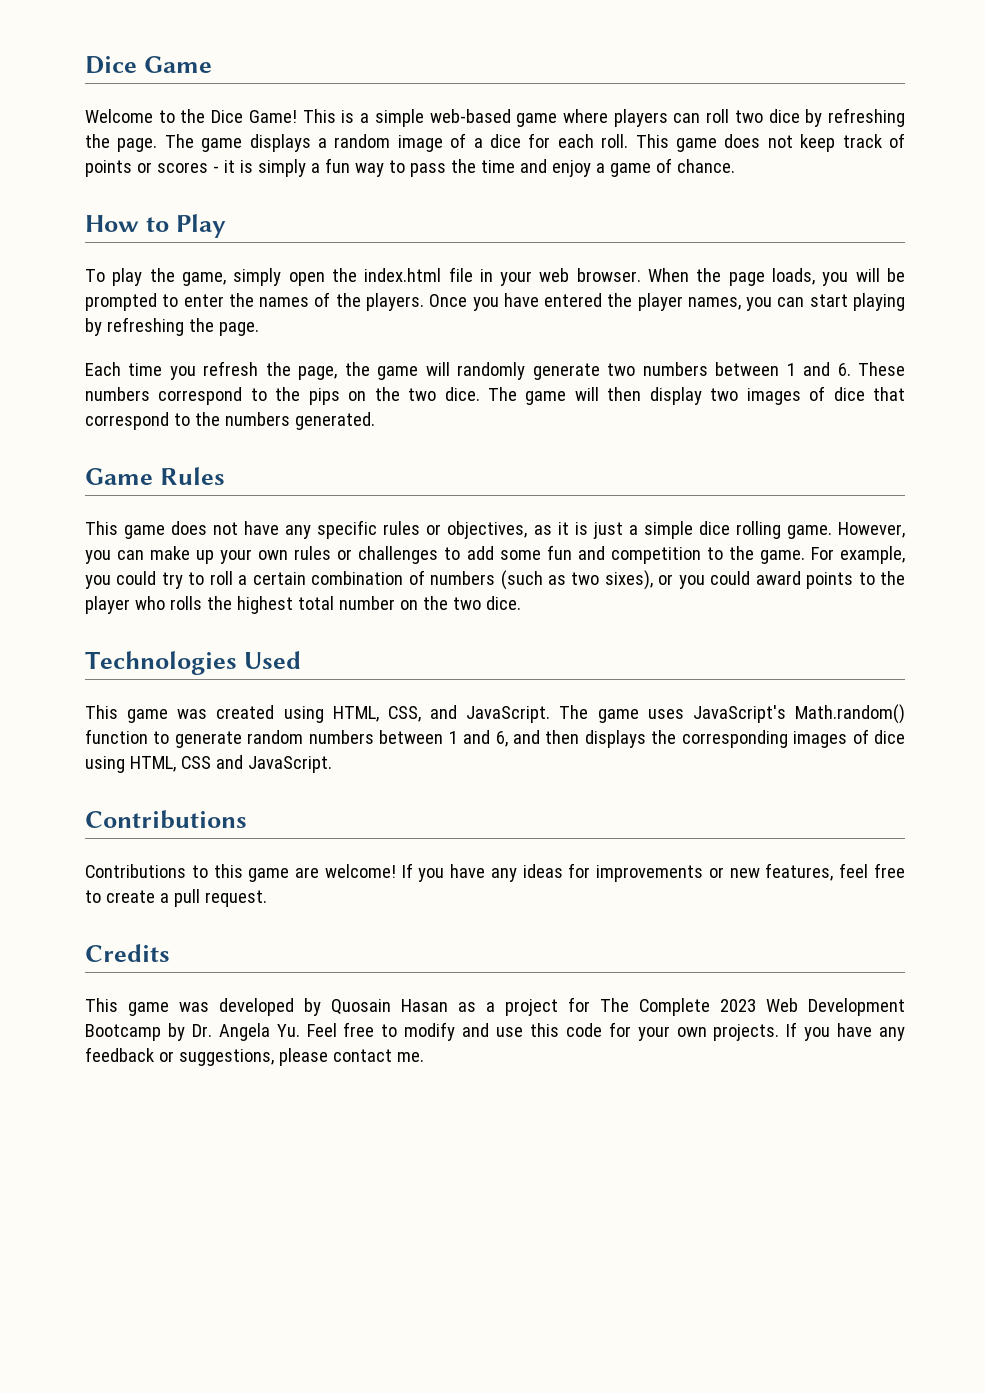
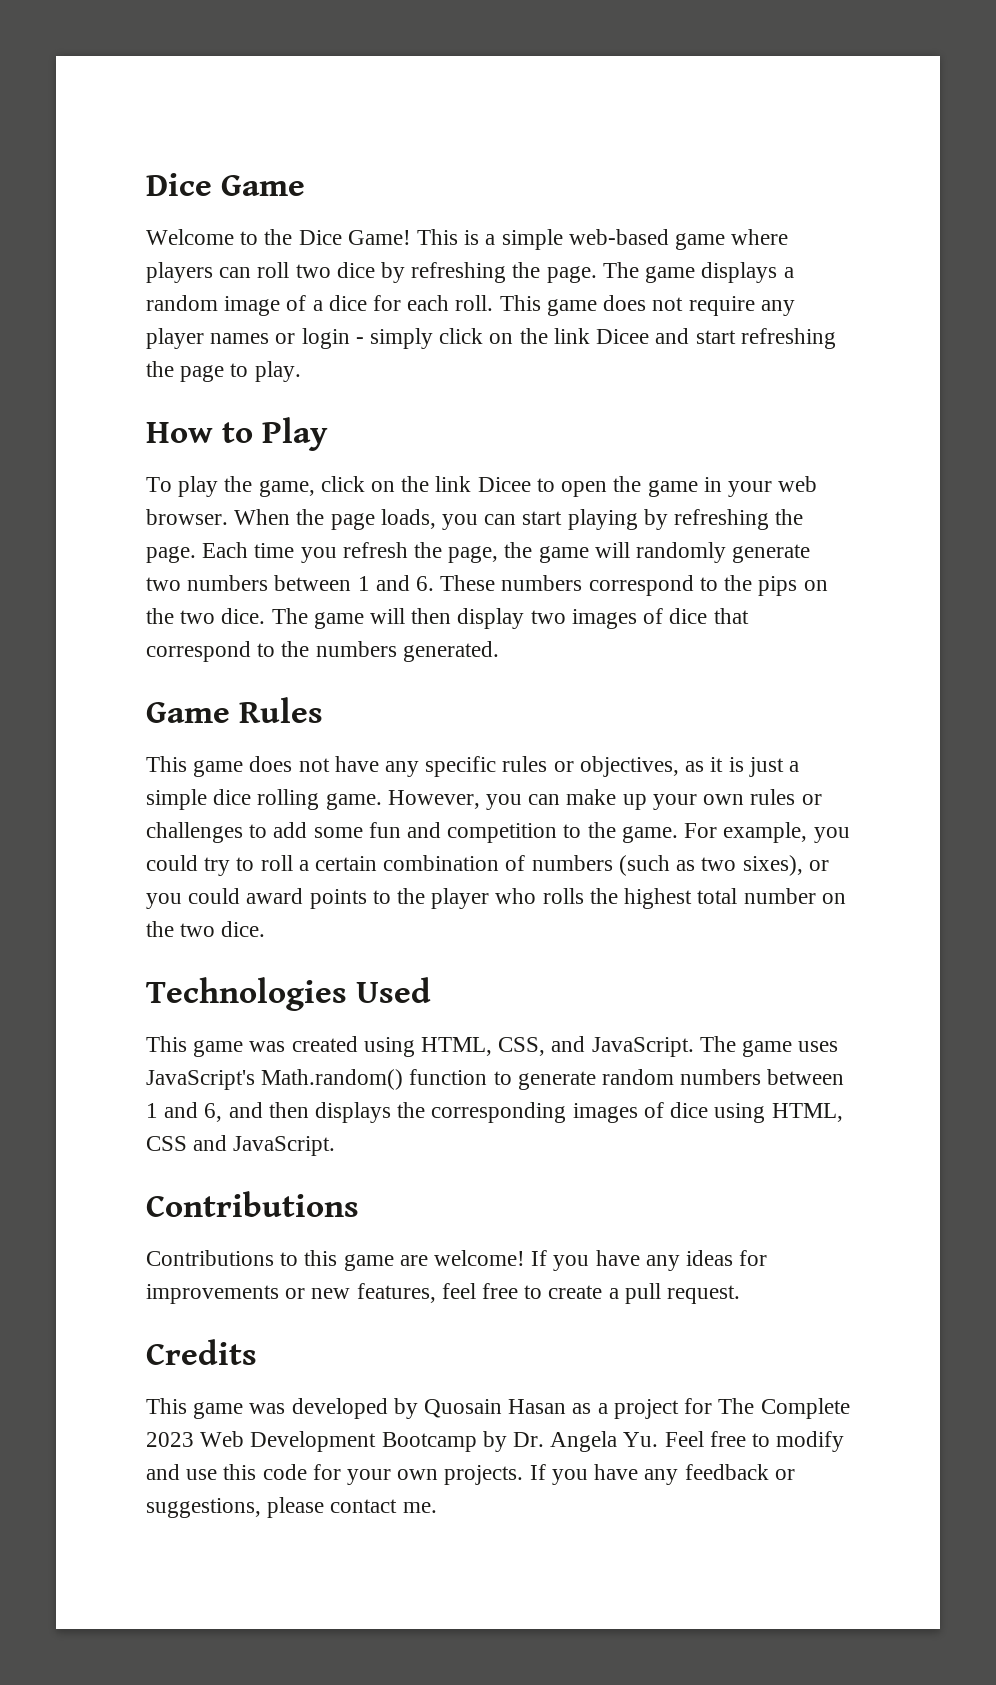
- This game does not keep track of points or scores - it is simply a fun way to pass the time and enjoy a game of chance.
+ This game does not require any player names or login - simply click on the link Dicee and start refreshing the page to play.
- To play the game, simply open the index.html file in your web browser.
+ To play the game, click on the link Dicee to open the game in your web browser.
- When the page loads, you will be prompted to enter the names of the players. Once you have entered the player names, you can start playing by refreshing the page.
- Each time you refresh the page, the game will randomly generate two numbers between 1 and 6. These numbers correspond to the pips on the two dice.
+ When the page loads, you can start playing by refreshing the page. Each time you refresh the page, the game will randomly generate two numbers between 1 and 6. These numbers correspond to the pips on the two dice.

